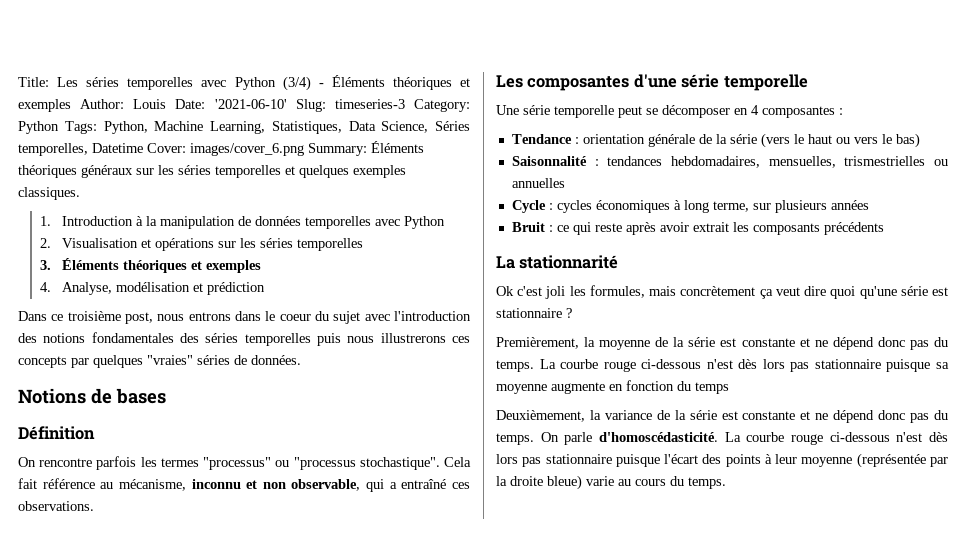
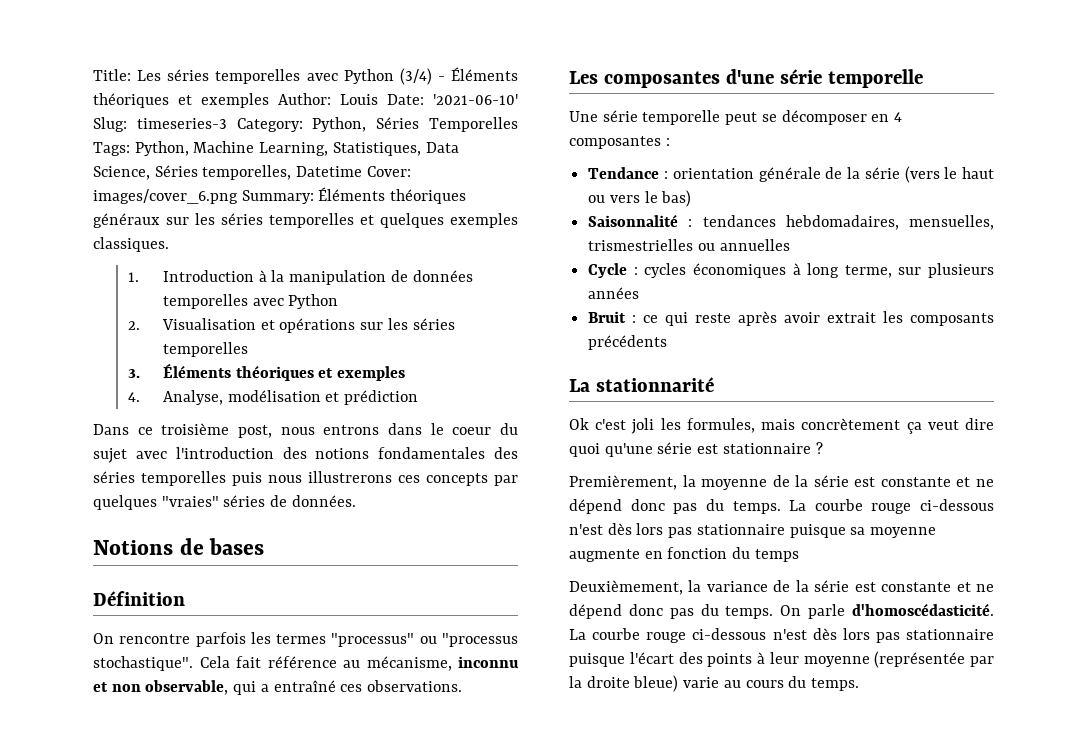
- Title: Les séries temporelles avec Python (3/4) - Éléments théoriques et exemples Author: Louis Date: '2021-06-10' Slug: timeseries-3 Category: Python Tags: Python, Machine Learning, Statistiques, Data Science, Séries temporelles, Datetime Cover: images/cover_6.png Summary: Éléments théoriques généraux sur les séries temporelles et quelques exemples classiques.
+ Title: Les séries temporelles avec Python (3/4) - Éléments théoriques et exemples Author: Louis Date: '2021-06-10' Slug: timeseries-3 Category: Python, Séries Temporelles Tags: Python, Machine Learning, Statistiques, Data Science, Séries temporelles, Datetime Cover: images/cover_6.png Summary: Éléments théoriques généraux sur les séries temporelles et quelques exemples classiques.

